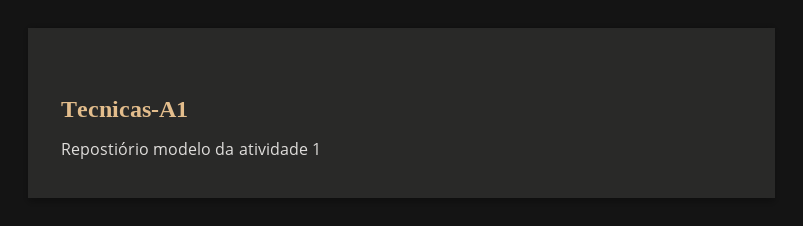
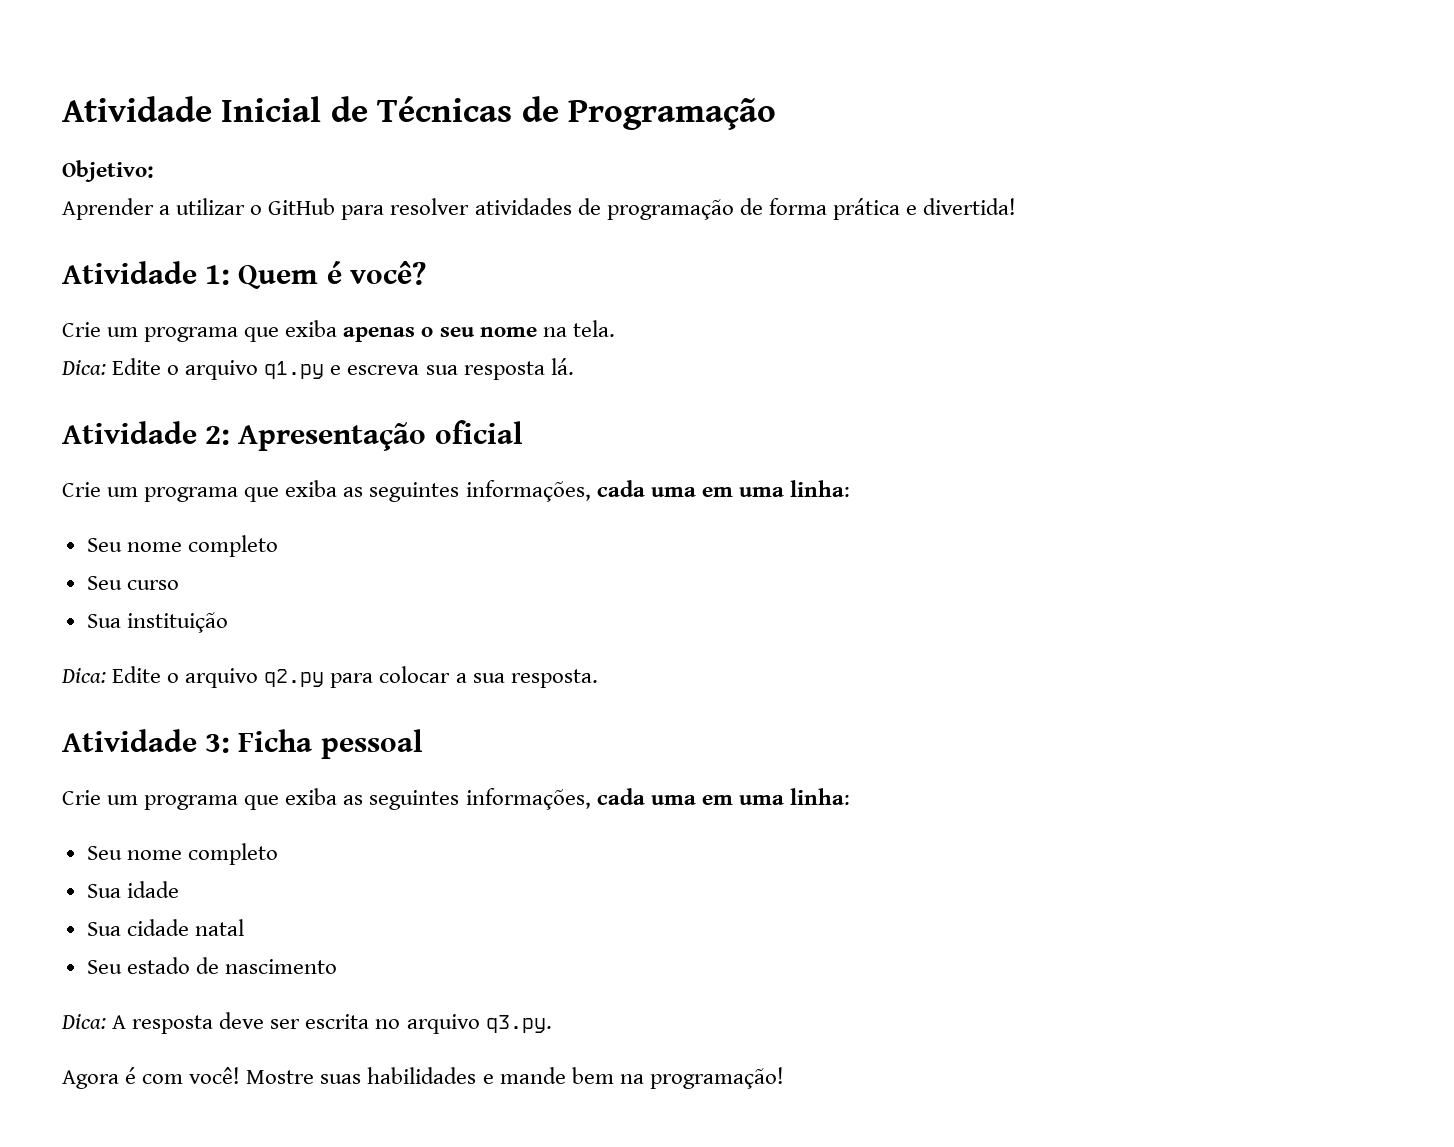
- Tecnicas-A1
- Repostiório modelo da atividade 1
+ Atividade Inicial de Técnicas de Programação
+ Objetivo:
+ Aprender a utilizar o GitHub para resolver atividades de programação de forma prática e divertida!
+ Atividade 1: Quem é você?
+ Crie um programa que exiba apenas o seu nome na tela.
+ Dica: Edite o arquivo q1.py e escreva sua resposta lá.
+ Atividade 2: Apresentação oficial
+ Crie um programa que exiba as seguintes informações, cada uma em uma linha:
+ Seu nome completo
+ Seu curso
+ Sua instituição
+ Dica: Edite o arquivo q2.py para colocar a sua resposta.
+ Atividade 3: Ficha pessoal
+ Crie um programa que exiba as seguintes informações, cada uma em uma linha:
+ Seu nome completo
+ Sua idade
+ Sua cidade natal
+ Seu estado de nascimento
+ Dica: A resposta deve ser escrita no arquivo q3.py.
+ Agora é com você! Mostre suas habilidades e mande bem na programação!

